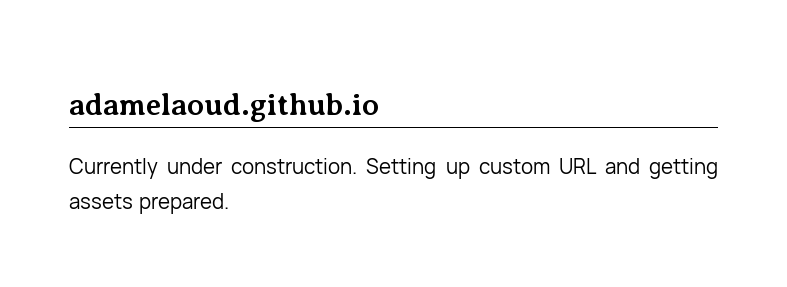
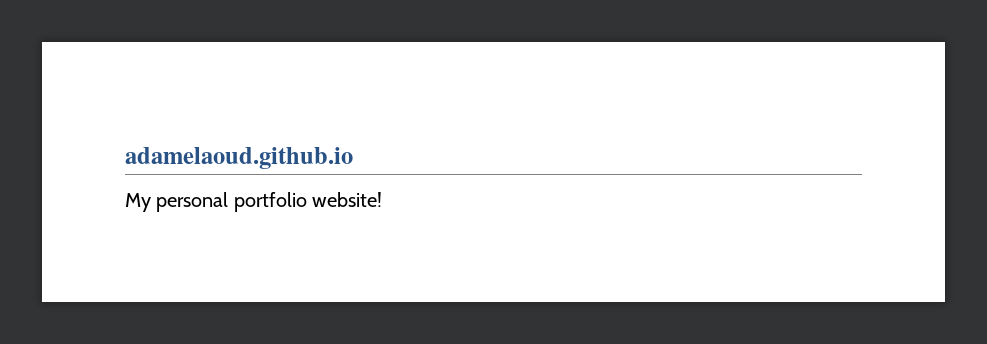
- Currently under construction. Setting up custom URL and getting assets prepared.
+ My personal portfolio website!

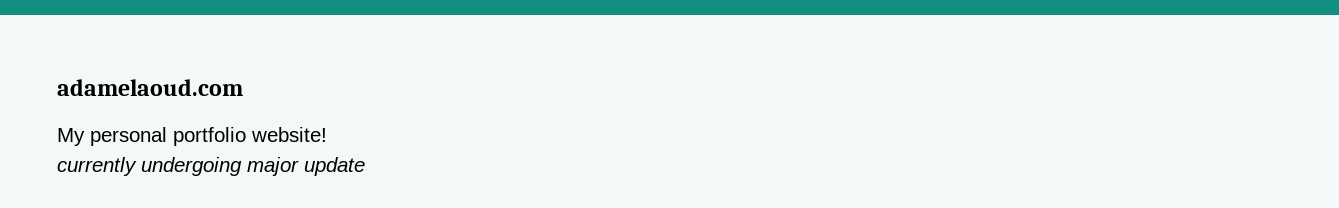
- adamelaoud.github.io
+ adamelaoud.com
+ currently undergoing major update

